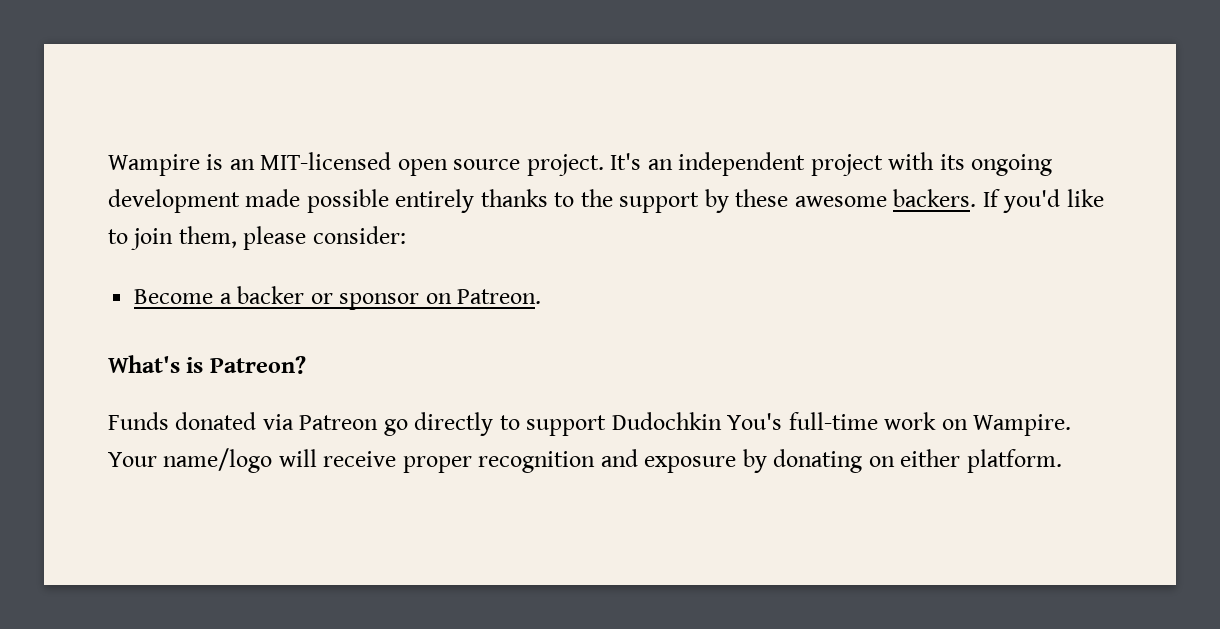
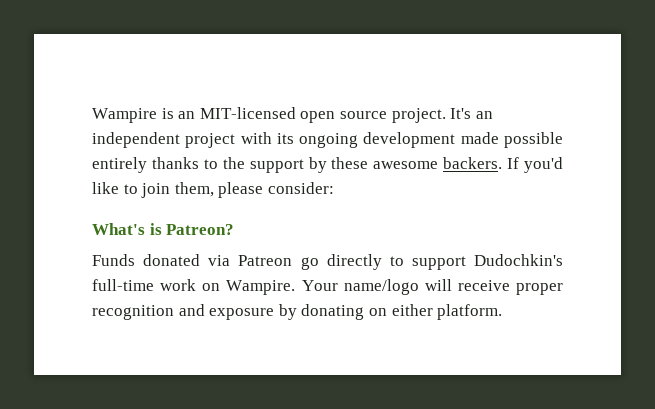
- Become a backer or sponsor on Patreon.
- Funds donated via Patreon go directly to support Dudochkin You's full-time work on Wampire.
+ Funds donated via Patreon go directly to support Dudochkin's full-time work on Wampire.

